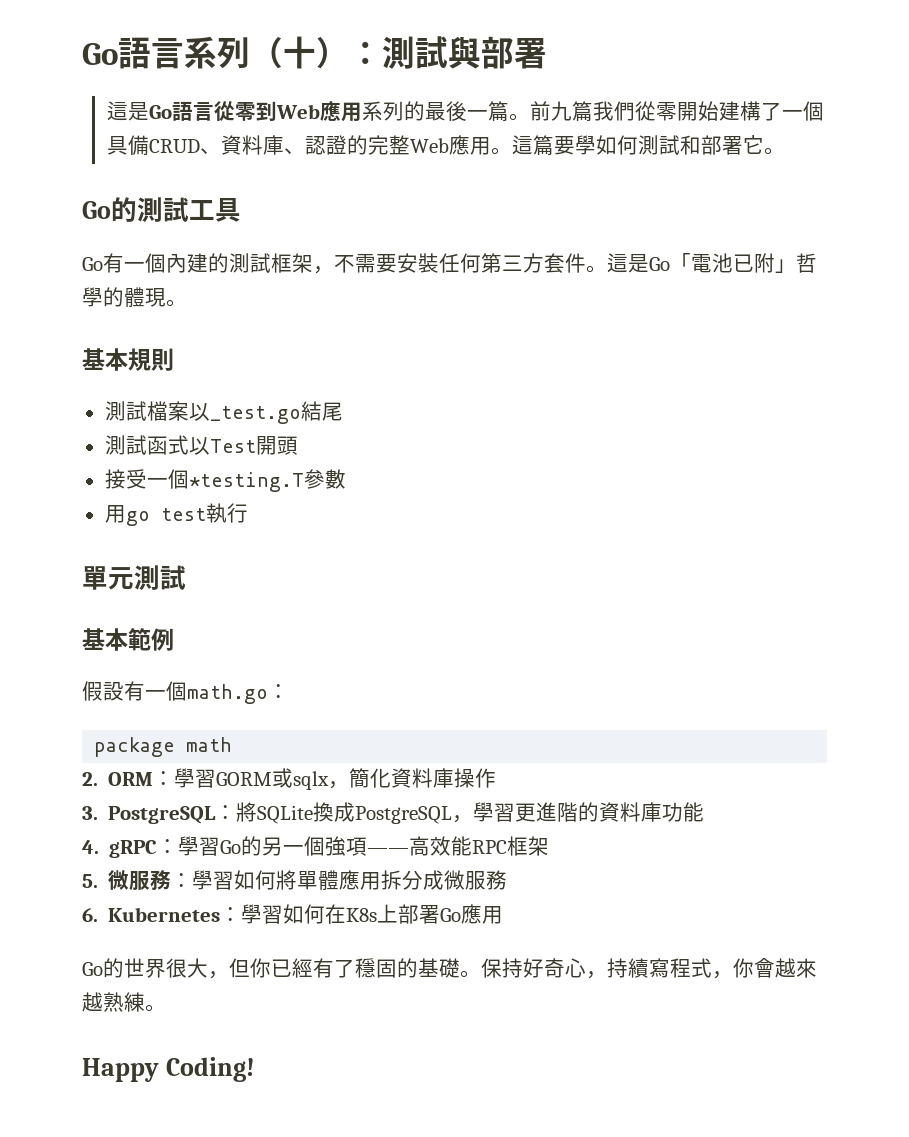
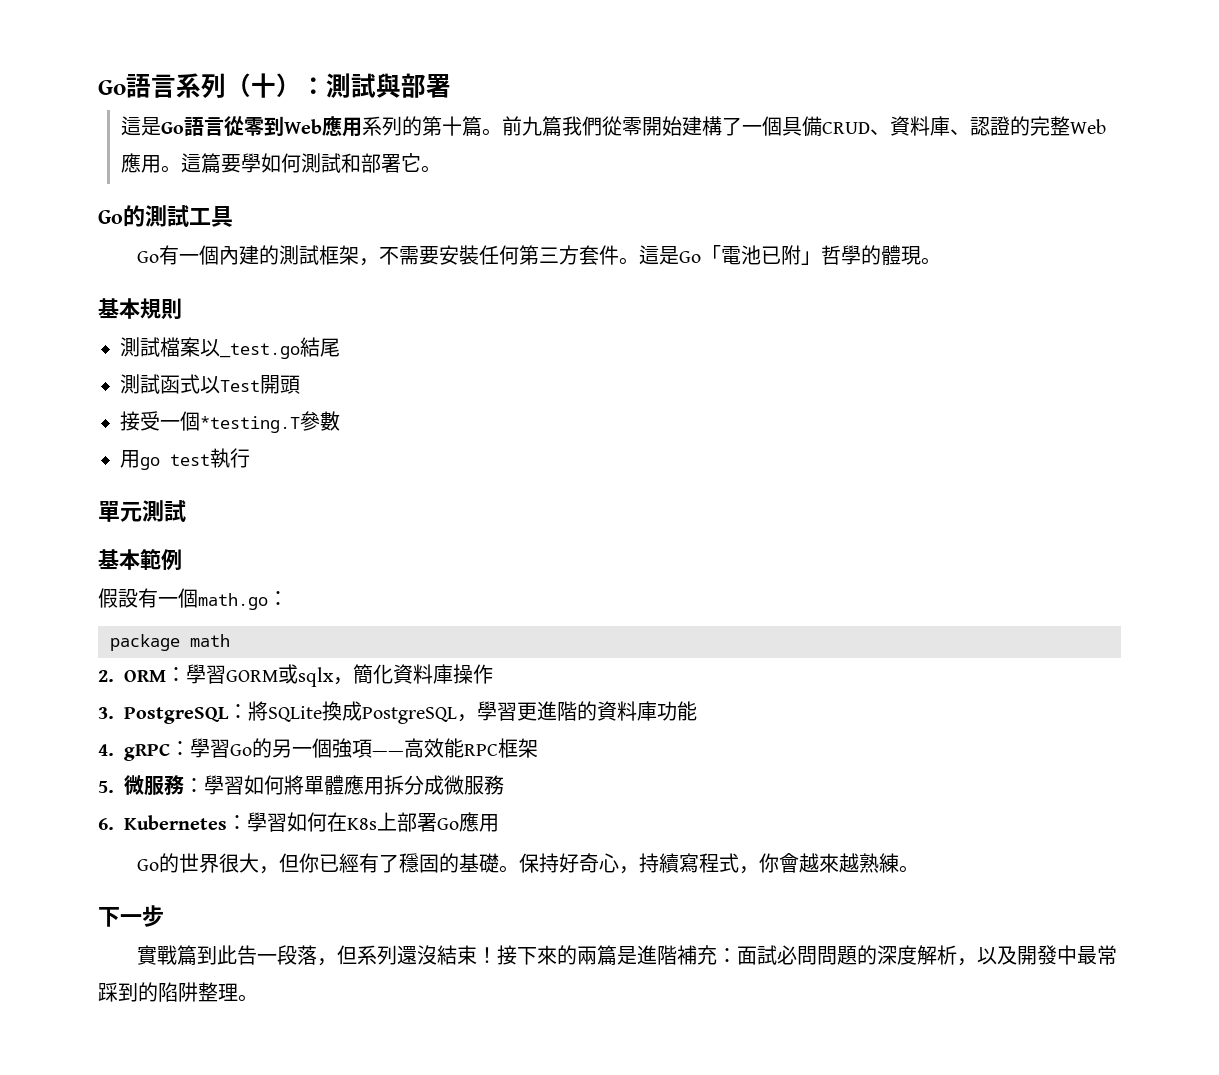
- 這是Go語言從零到Web應用系列的最後一篇。
+ 這是Go語言從零到Web應用系列的第十篇。
- Happy Coding!
+ 下一步
+ 實戰篇到此告一段落，但系列還沒結束！接下來的兩篇是進階補充：面試必問問題的深度解析，以及開發中最常踩到的陷阱整理。

